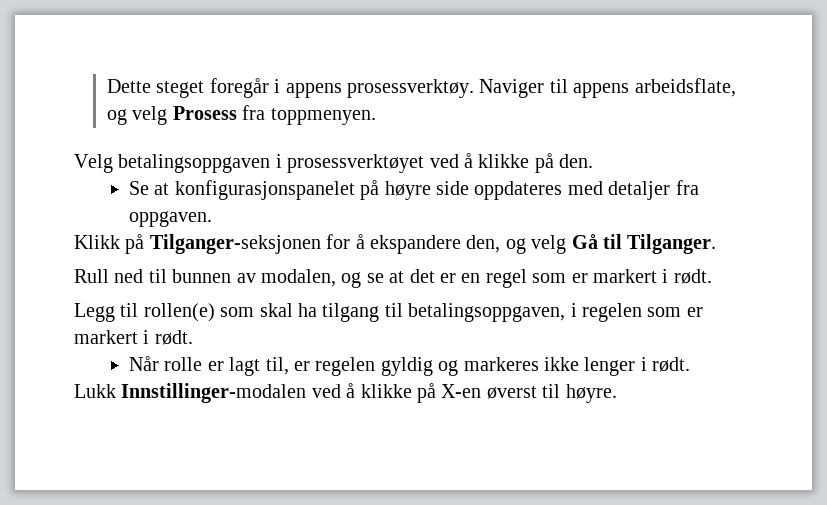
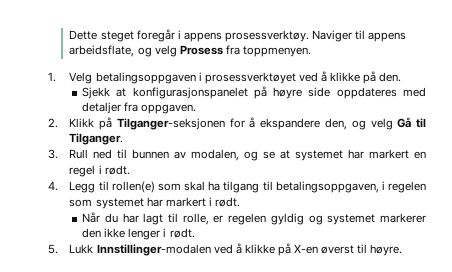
- Velg betalingsoppgaven i prosessverktøyet ved å klikke på den.
+ 1. Velg betalingsoppgaven i prosessverktøyet ved å klikke på den.
- Se at konfigurasjonspanelet på høyre side oppdateres med detaljer fra oppgaven.
+ Sjekk at konfigurasjonspanelet på høyre side oppdateres med detaljer fra oppgaven.
- Klikk på Tilganger-seksjonen for å ekspandere den, og velg Gå til Tilganger.
+ 2. Klikk på Tilganger-seksjonen for å ekspandere den, og velg Gå til Tilganger.
- Rull ned til bunnen av modalen, og se at det er en regel som er markert i rødt.
- Legg til rollen(e) som skal ha tilgang til betalingsoppgaven, i regelen som er markert i rødt.
+ 3. Rull ned til bunnen av modalen, og se at systemet har markert en regel i rødt.
+ 4. Legg til rollen(e) som skal ha tilgang til betalingsoppgaven, i regelen som systemet har markert i rødt.
- Når rolle er lagt til, er regelen gyldig og markeres ikke lenger i rødt.
+ Når du har lagt til rolle, er regelen gyldig og systemet markerer den ikke lenger i rødt.
- Lukk Innstillinger-modalen ved å klikke på X-en øverst til høyre.
+ 5. Lukk Innstillinger-modalen ved å klikke på X-en øverst til høyre.

